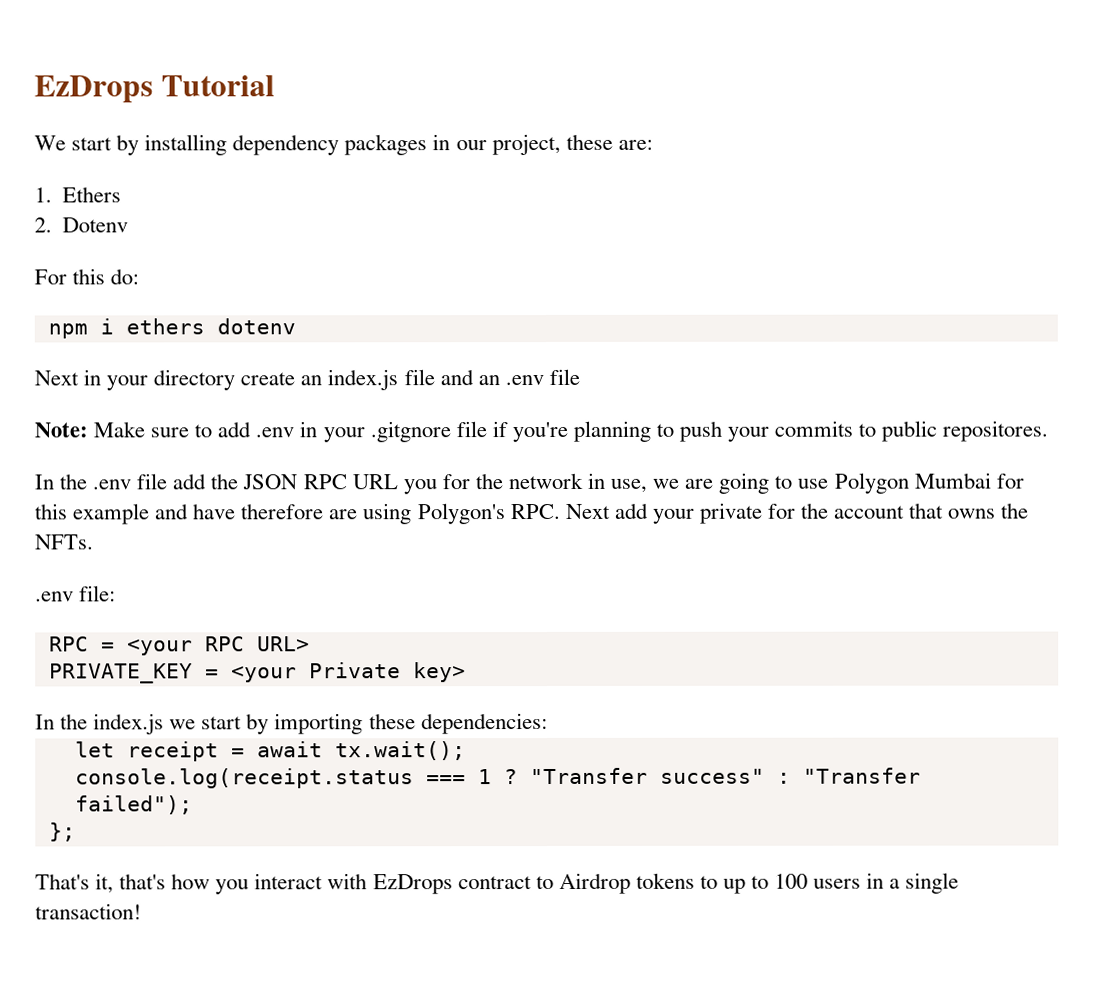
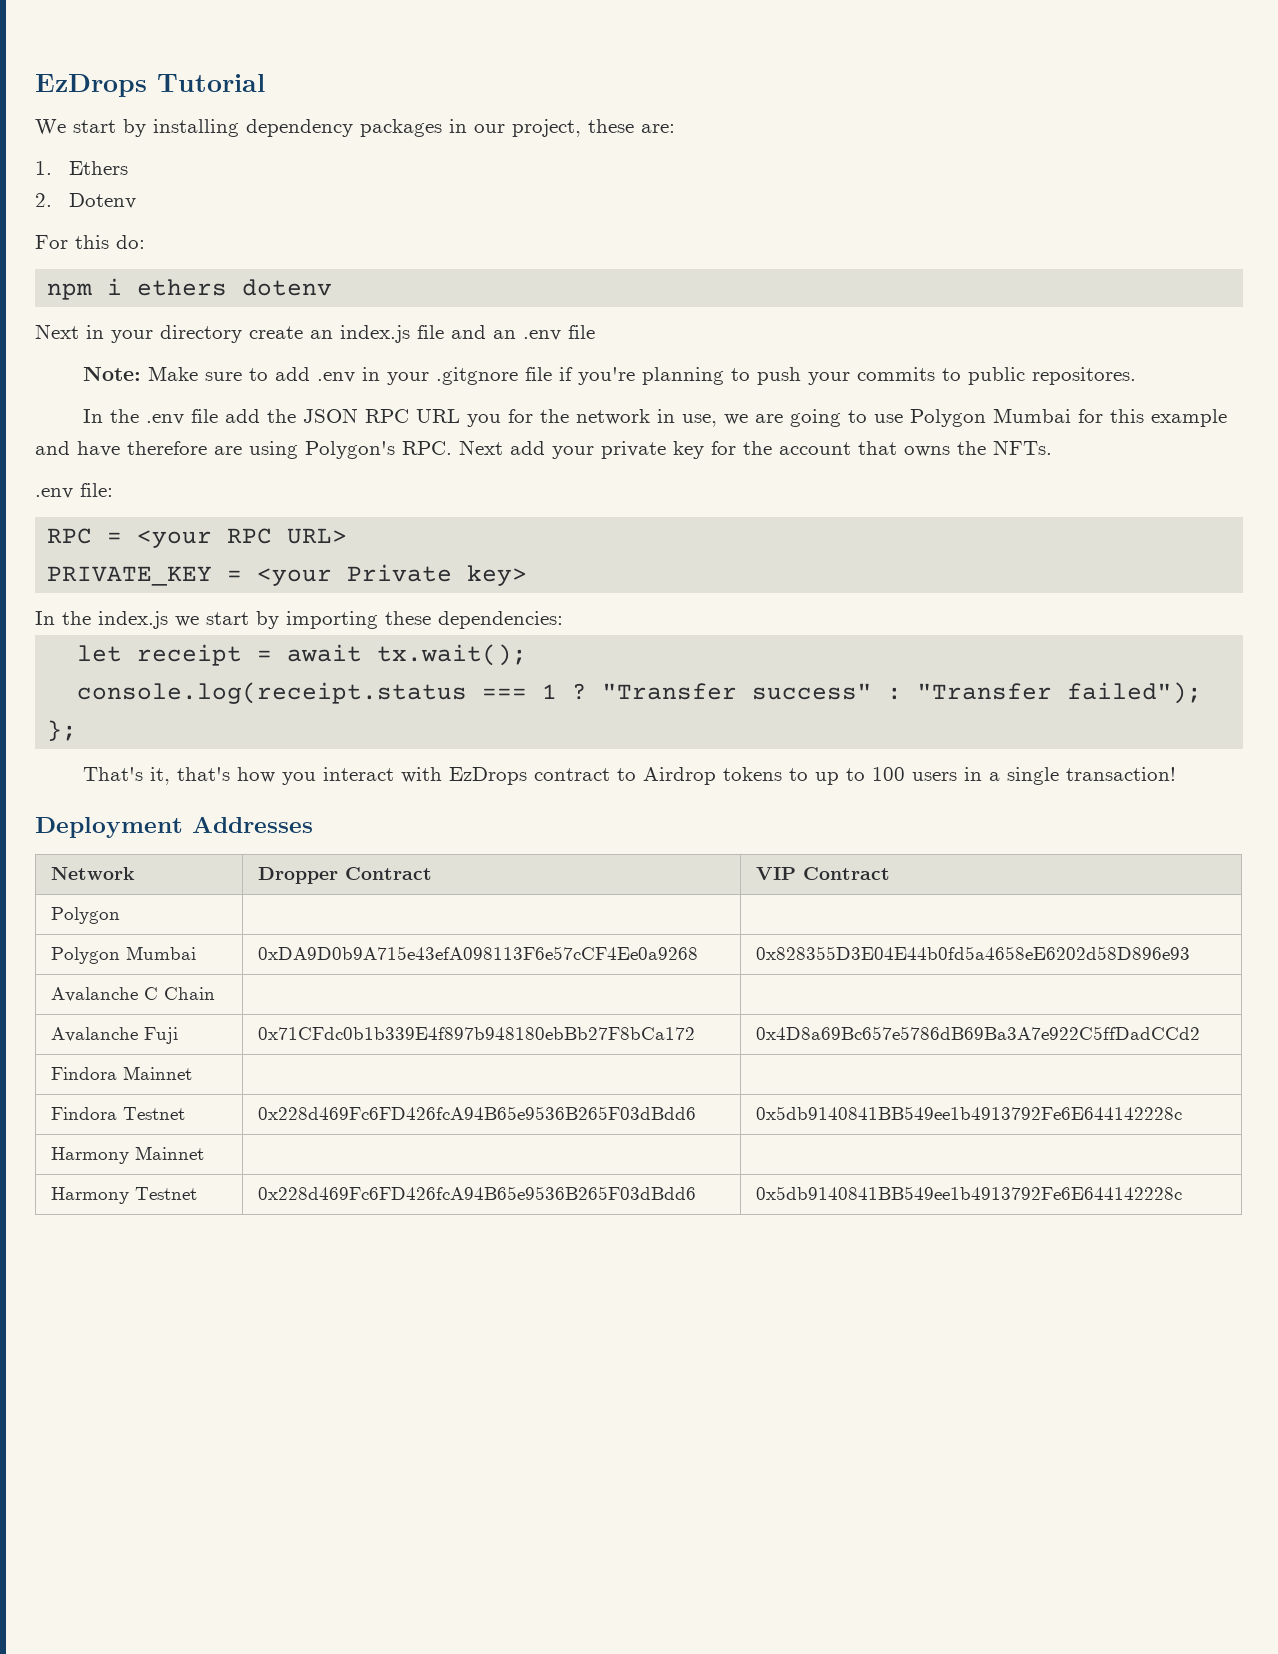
- In the .env file add the JSON RPC URL you for the network in use, we are going to use Polygon Mumbai for this example and have therefore are using Polygon's RPC. Next add your private for the account that owns the NFTs.
+ In the .env file add the JSON RPC URL you for the network in use, we are going to use Polygon Mumbai for this example and have therefore are using Polygon's RPC. Next add your private key for the account that owns the NFTs.
+ Deployment Addresses
+ Network | Dropper Contract | VIP Contract
+ Polygon | |
+ Polygon Mumbai | 0xDA9D0b9A715e43efA098113F6e57cCF4Ee0a9268 | 0x828355D3E04E44b0fd5a4658eE6202d58D896e93
+ Avalanche C Chain | |
+ Avalanche Fuji | 0x71CFdc0b1b339E4f897b948180ebBb27F8bCa172 | 0x4D8a69Bc657e5786dB69Ba3A7e922C5ffDadCCd2
+ Findora Mainnet | |
+ Findora Testnet | 0x228d469Fc6FD426fcA94B65e9536B265F03dBdd6 | 0x5db9140841BB549ee1b4913792Fe6E644142228c
+ Harmony Mainnet | |
+ Harmony Testnet | 0x228d469Fc6FD426fcA94B65e9536B265F03dBdd6 | 0x5db9140841BB549ee1b4913792Fe6E644142228c

